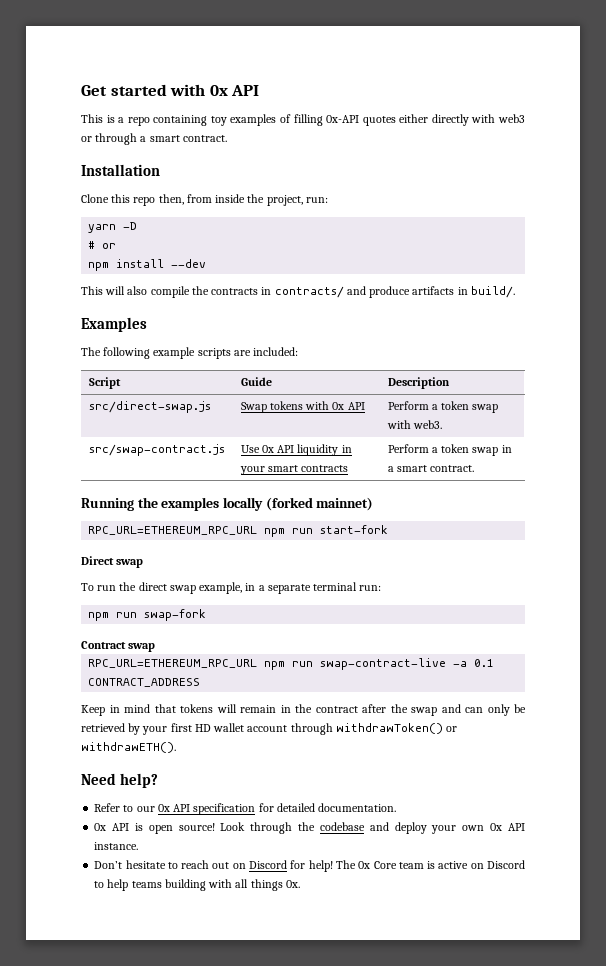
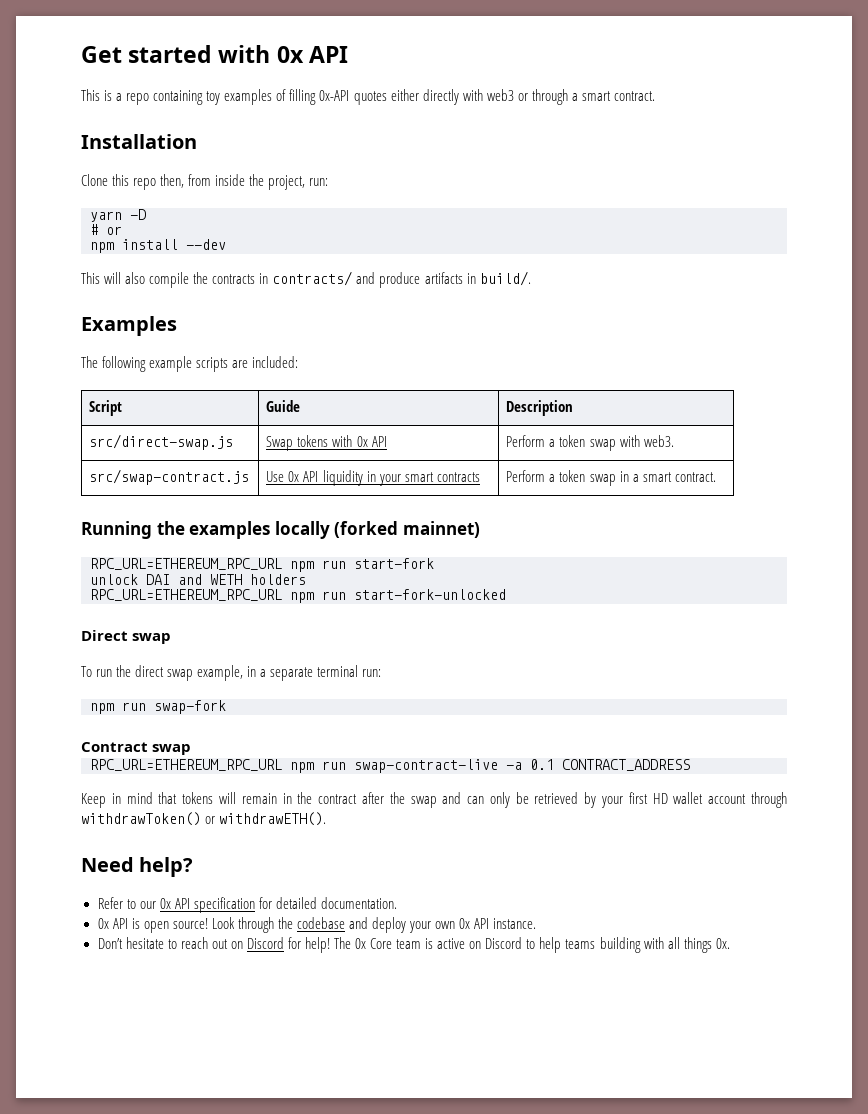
+ unlock DAI and WETH holders
+ RPC_URL=ETHEREUM_RPC_URL npm run start-fork-unlocked

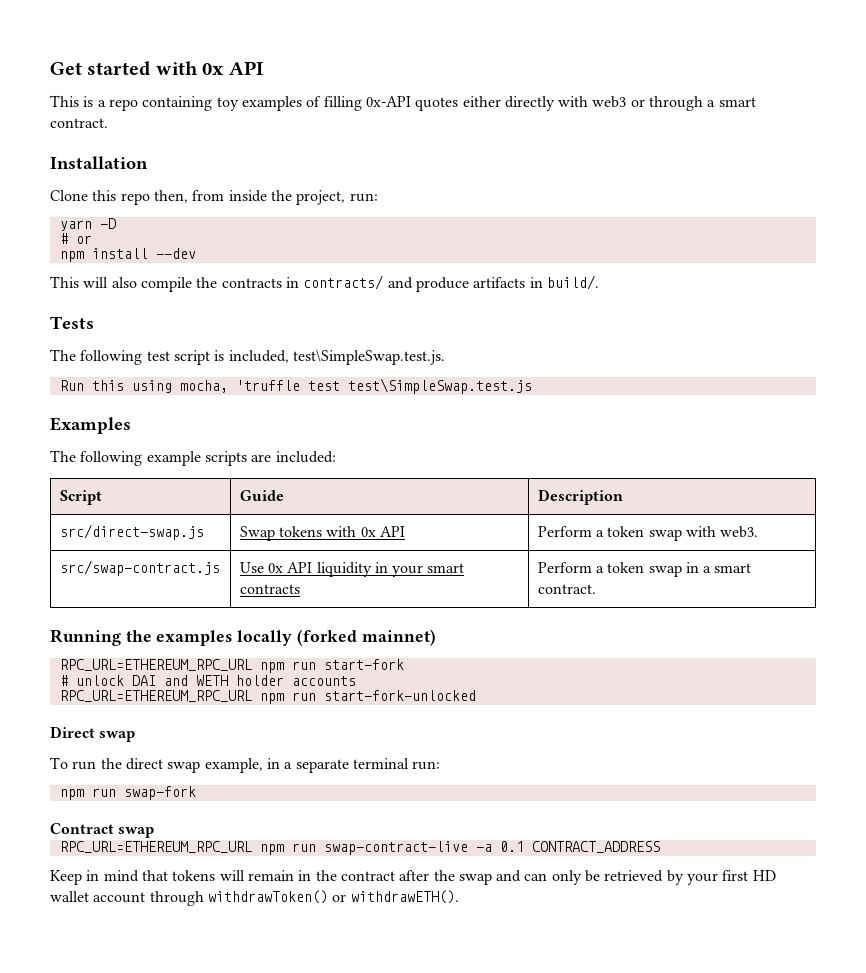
+ Tests
+ The following test script is included, test\SimpleSwap.test.js.
+ Run this using mocha, 'truffle test test\SimpleSwap.test.js
- unlock DAI and WETH holders
+ # unlock DAI and WETH holder accounts
- Need help?
- Refer to our 0x API specification for detailed documentation.
- 0x API is open source! Look through the codebase and deploy your own 0x API instance.
- Don’t hesitate to reach out on Discord for help! The 0x Core team is active on Discord to help teams building with all things 0x.

